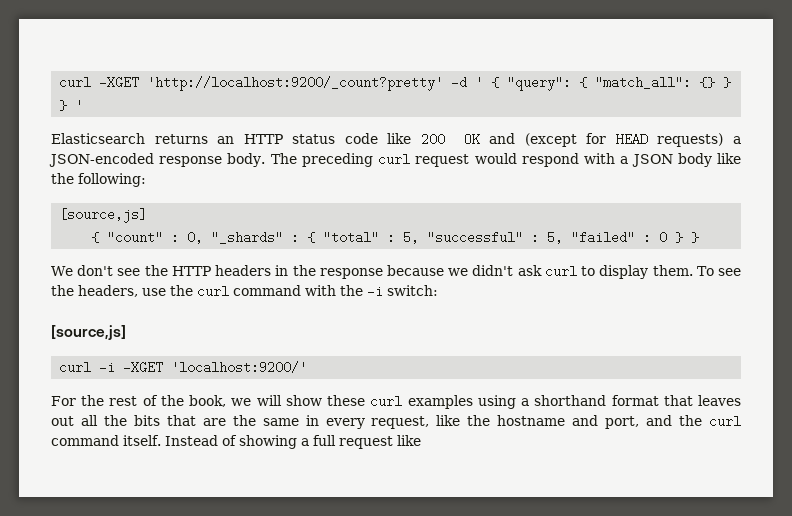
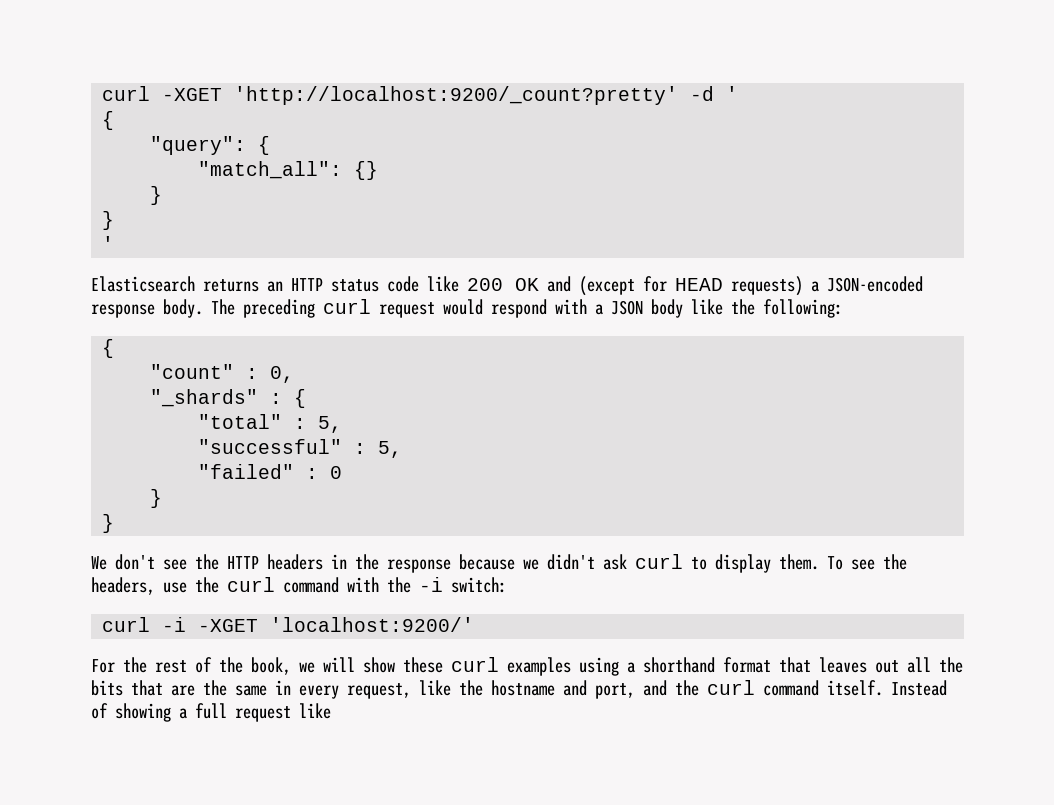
- curl -XGET 'http://localhost:9200/_count?pretty' -d ' { "query": { "match_all": {} } } '
+ curl -XGET 'http://localhost:9200/_count?pretty' -d '
+ {
+ "query": {
+ "match_all": {}
+ }
+ }
+ '
  The preceding curl request would respond with a JSON body like the following:
- [source,js]
- { "count" : 0, "_shards" : { "total" : 5, "successful" : 5, "failed" : 0 } }
+ {
+ "count" : 0,
+ "_shards" : {
+ "total" : 5,
+ "successful" : 5,
+ "failed" : 0
+ }
+ }
  To see the headers, use the curl command with the -i switch:
- [source,js]

